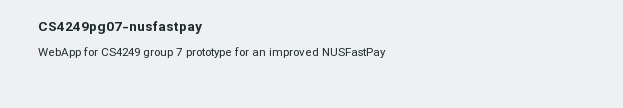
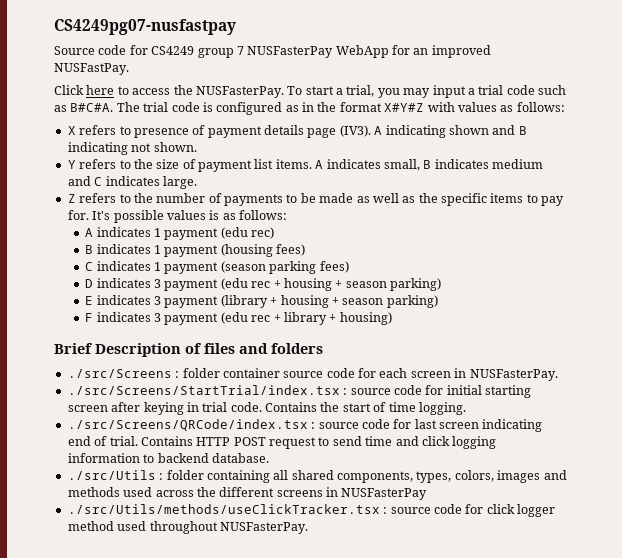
- WebApp for CS4249 group 7 prototype for an improved NUSFastPay
+ Source code for CS4249 group 7 NUSFasterPay WebApp for an improved NUSFastPay.
+ Click here to access the NUSFasterPay. To start a trial, you may input a trial code such as B#C#A. The trial code is configured as in the format X#Y#Z with values as follows:
+ X refers to presence of payment details page (IV3). A indicating shown and B indicating not shown.
+ Y refers to the size of payment list items. A indicates small, B indicates medium and C indicates large.
+ Z refers to the number of payments to be made as well as the specific items to pay for. It's possible values is as follows:
+ A indicates 1 payment (edu rec)
+ B indicates 1 payment (housing fees)
+ C indicates 1 payment (season parking fees)
+ D indicates 3 payment (edu rec + housing + season parking)
+ E indicates 3 payment (library + housing + season parking)
+ F indicates 3 payment (edu rec + library + housing)
+ Brief Description of files and folders
+ ./src/Screens : folder container source code for each screen in NUSFasterPay.
+ ./src/Screens/StartTrial/index.tsx : source code for initial starting screen after keying in trial code. Contains the start of time logging.
+ ./src/Screens/QRCode/index.tsx : source code for last screen indicating end of trial. Contains HTTP POST request to send time and click logging information to backend database.
+ ./src/Utils : folder containing all shared components, types, colors, images and methods used across the different screens in NUSFasterPay
+ ./src/Utils/methods/useClickTracker.tsx : source code for click logger method used throughout NUSFasterPay.

